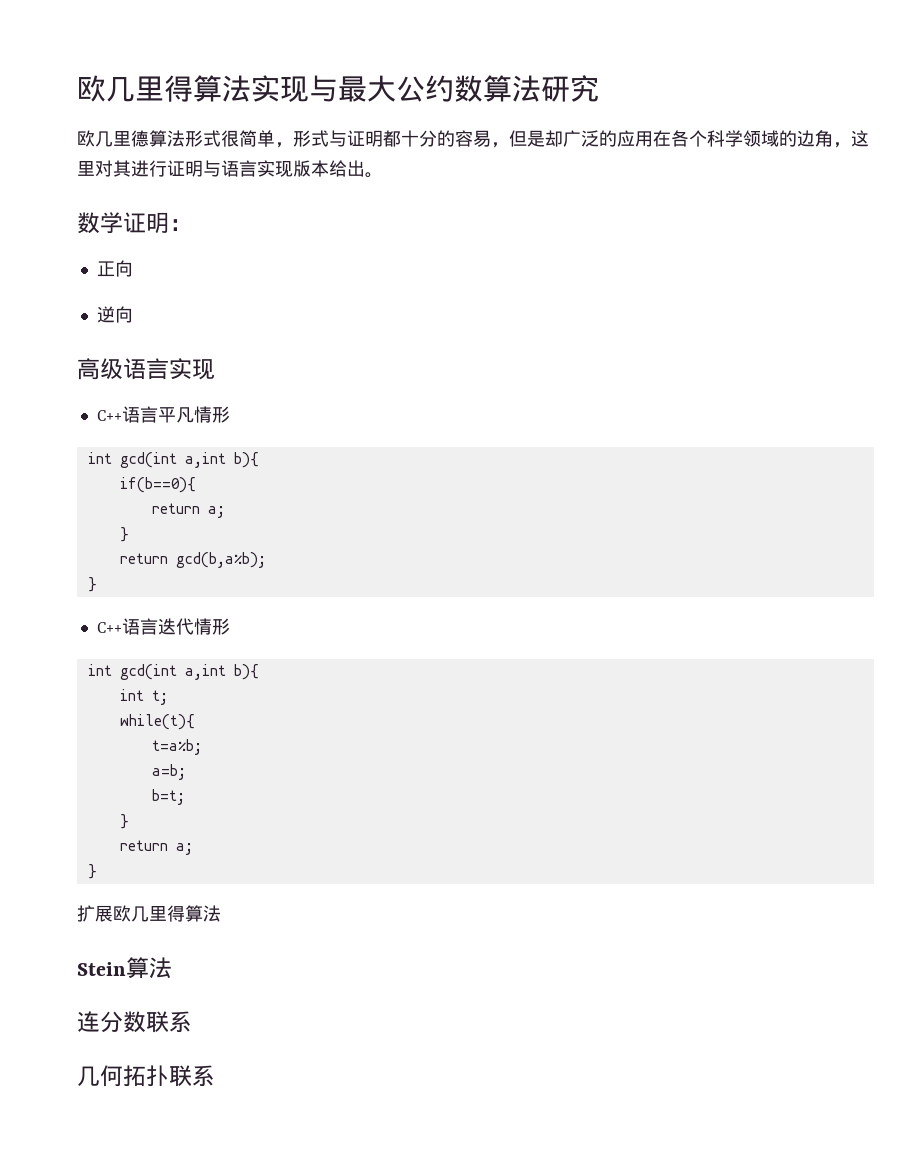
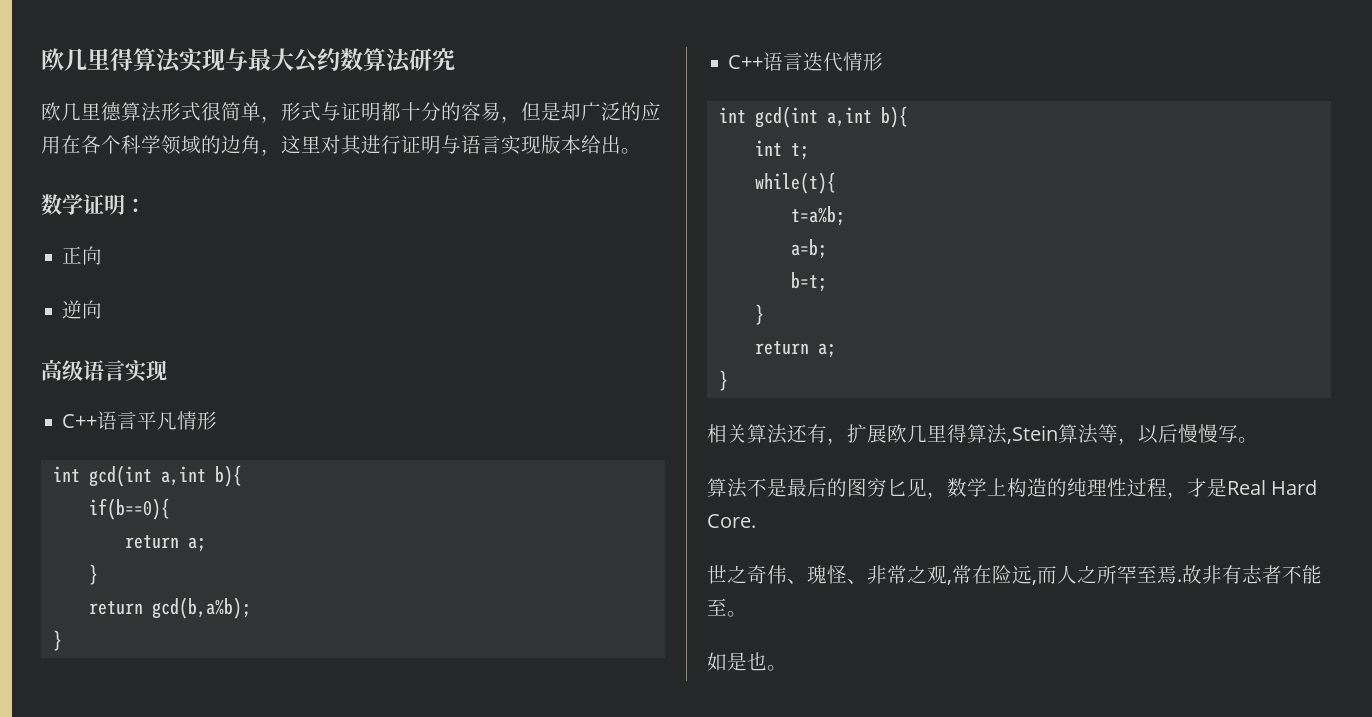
- 扩展欧几里得算法
- Stein算法
- 连分数联系
- 几何拓扑联系
+ 相关算法还有，扩展欧几里得算法,Stein算法等，以后慢慢写。
+ 算法不是最后的图穷匕见，数学上构造的纯理性过程，才是Real Hard Core.
+ 世之奇伟、瑰怪、非常之观,常在险远,而人之所罕至焉.故非有志者不能至。
+ 如是也。

